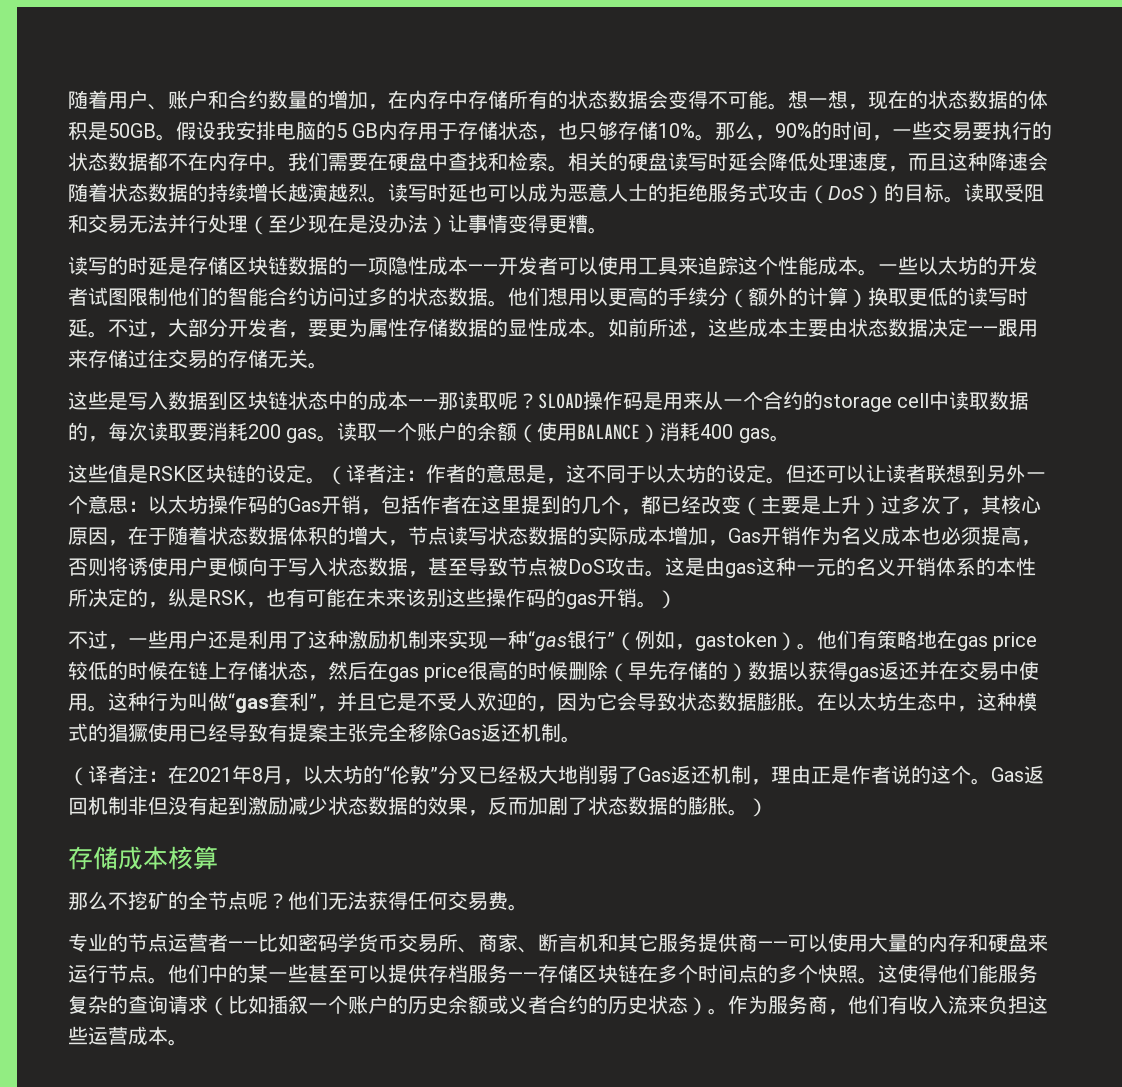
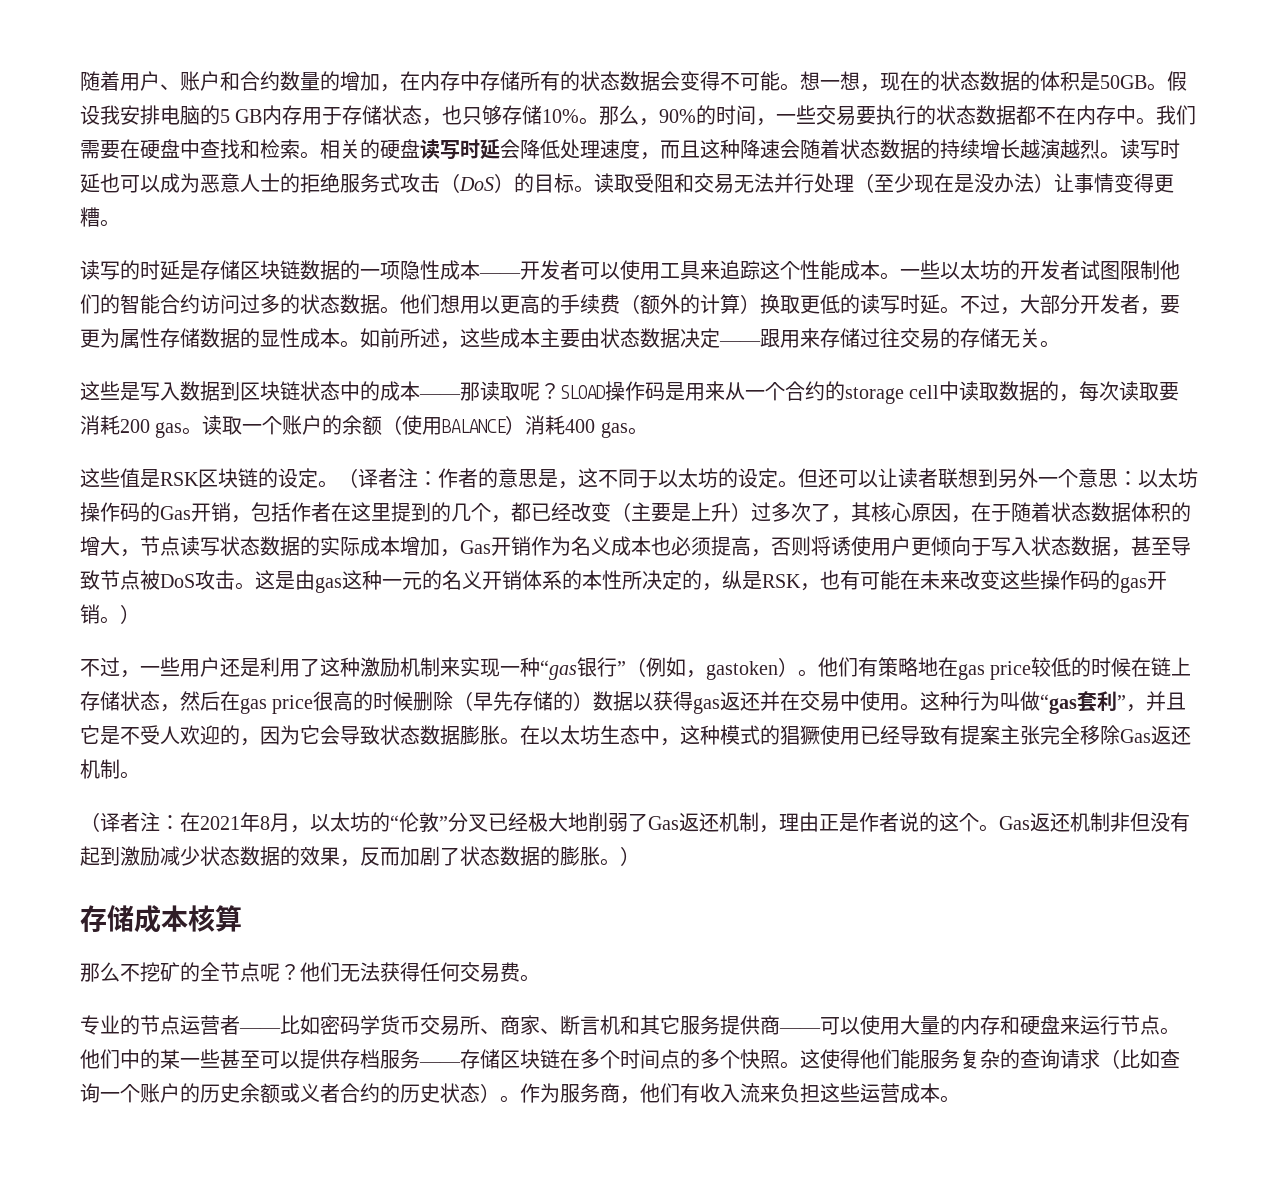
- 他们想用以更高的手续分（额外的计算）换取更低的读写时延。
+ 他们想用以更高的手续费（额外的计算）换取更低的读写时延。
- 这是由gas这种一元的名义开销体系的本性所决定的，纵是RSK，也有可能在未来该别这些操作码的gas开销。）
+ 这是由gas这种一元的名义开销体系的本性所决定的，纵是RSK，也有可能在未来改变这些操作码的gas开销。）
- Gas返回机制非但没有起到激励减少状态数据的效果，反而加剧了状态数据的膨胀。）
+ Gas返还机制非但没有起到激励减少状态数据的效果，反而加剧了状态数据的膨胀。）
- 这使得他们能服务复杂的查询请求（比如插叙一个账户的历史余额或义者合约的历史状态）。
+ 这使得他们能服务复杂的查询请求（比如查询一个账户的历史余额或义者合约的历史状态）。

